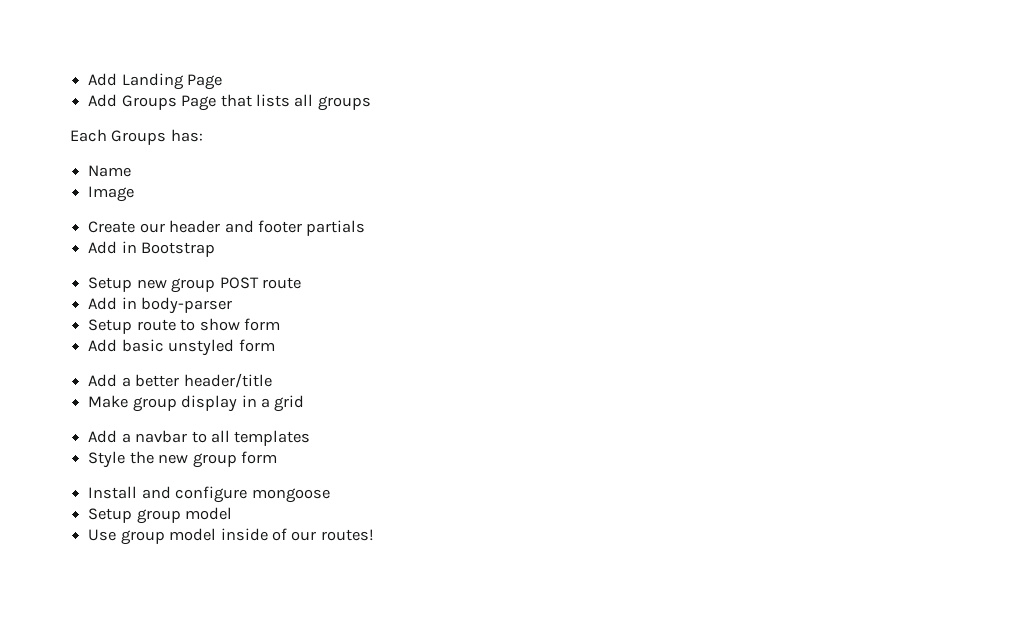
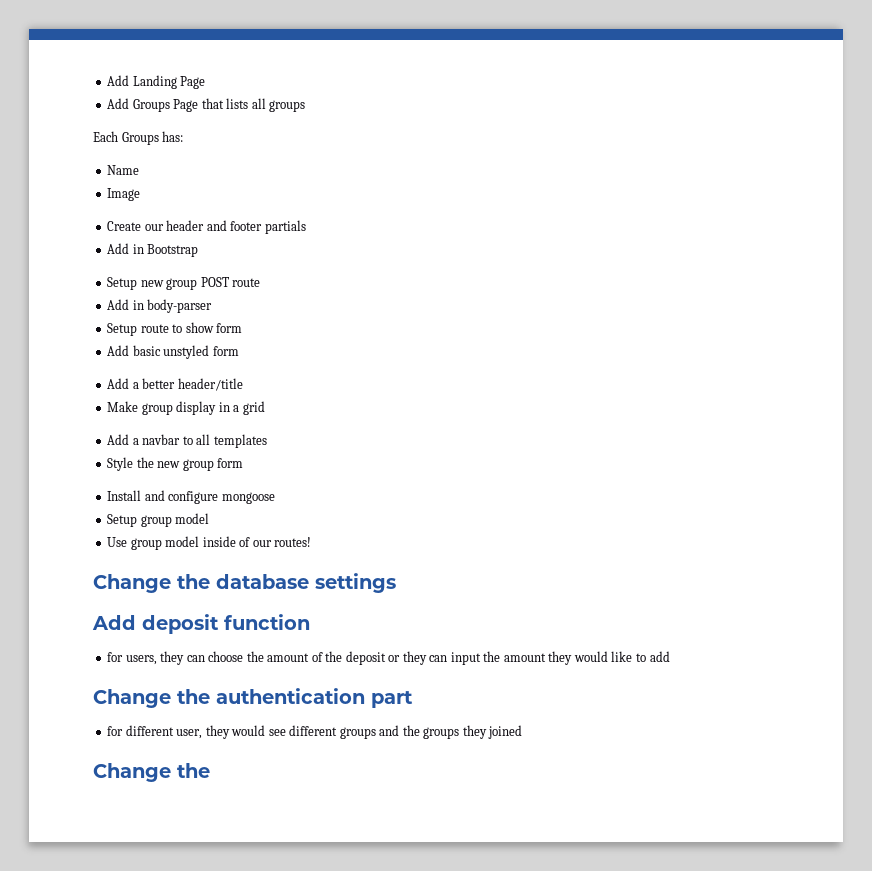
+ Change the database settings
+ Add deposit function
+ for users, they can choose the amount of the deposit or they can input the amount they would like to add
+ Change the authentication part
+ for different user, they would see different groups and the groups they joined
+ Change the

